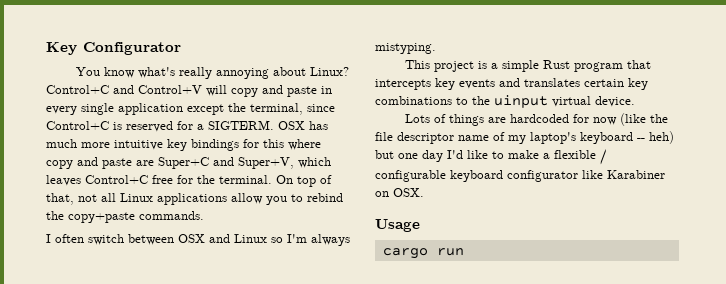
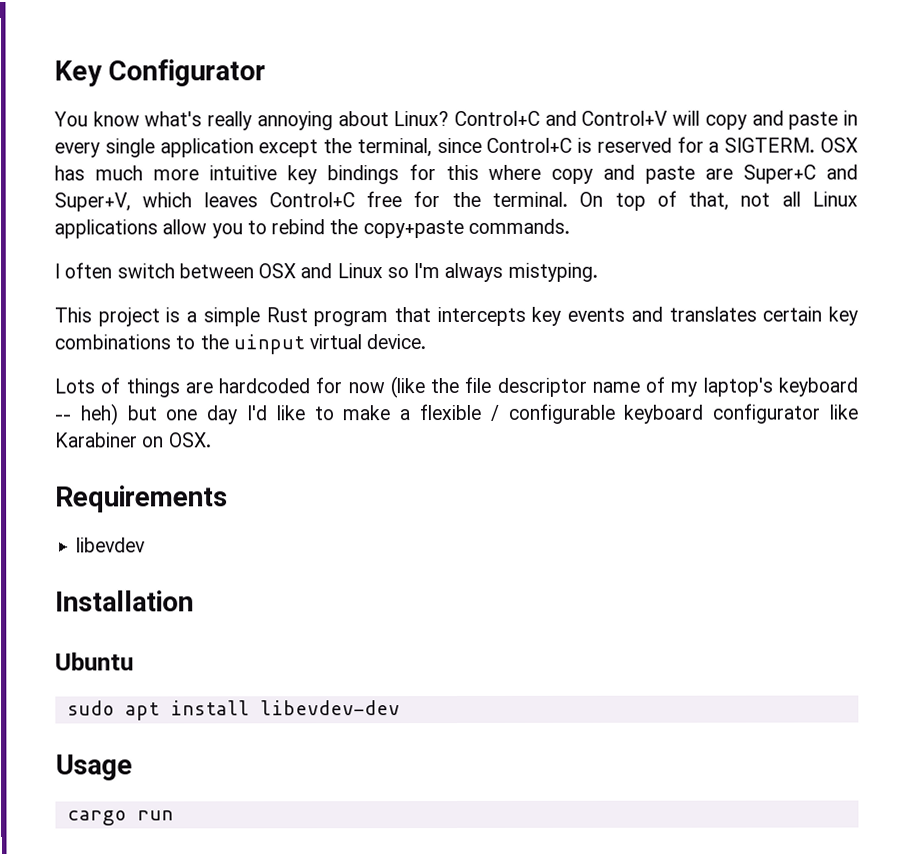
+ Requirements
+ libevdev
+ Installation
+ Ubuntu
+ sudo apt install libevdev-dev

